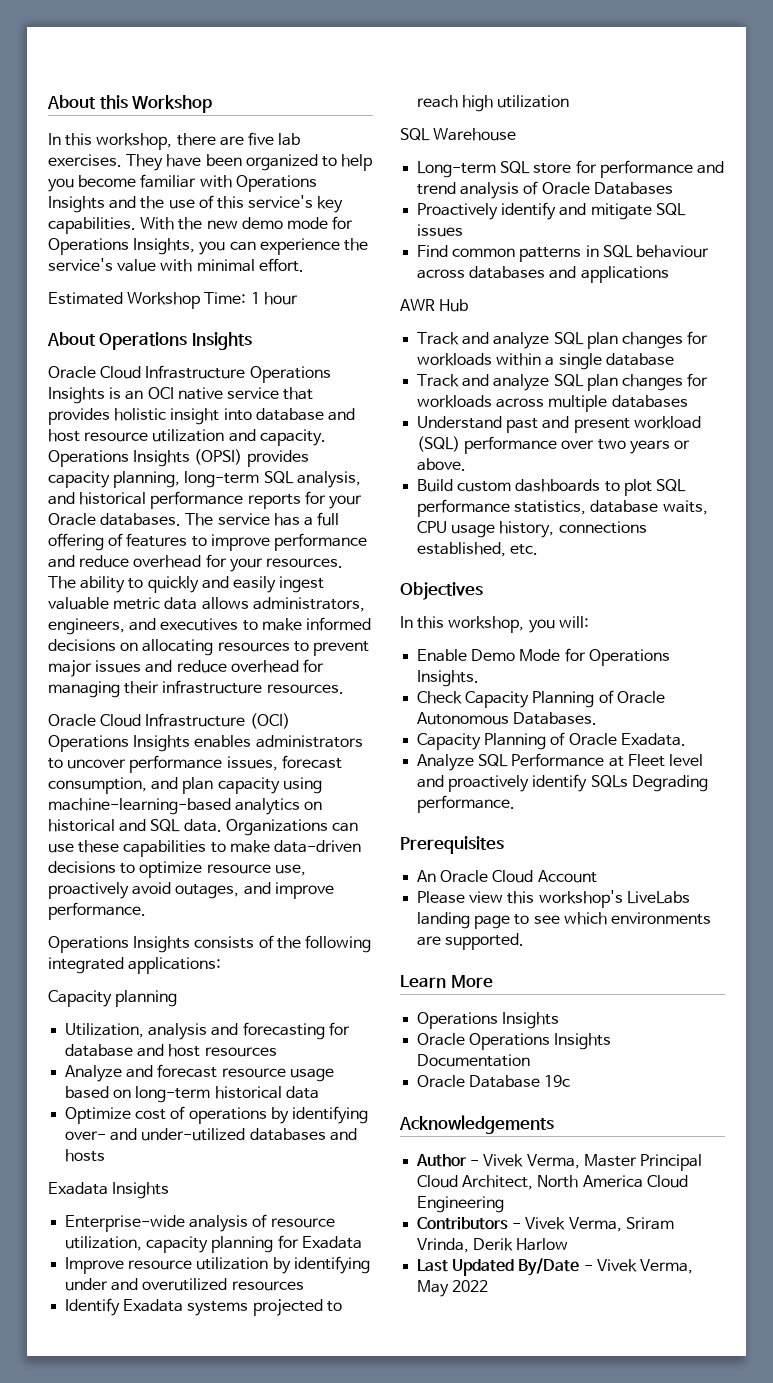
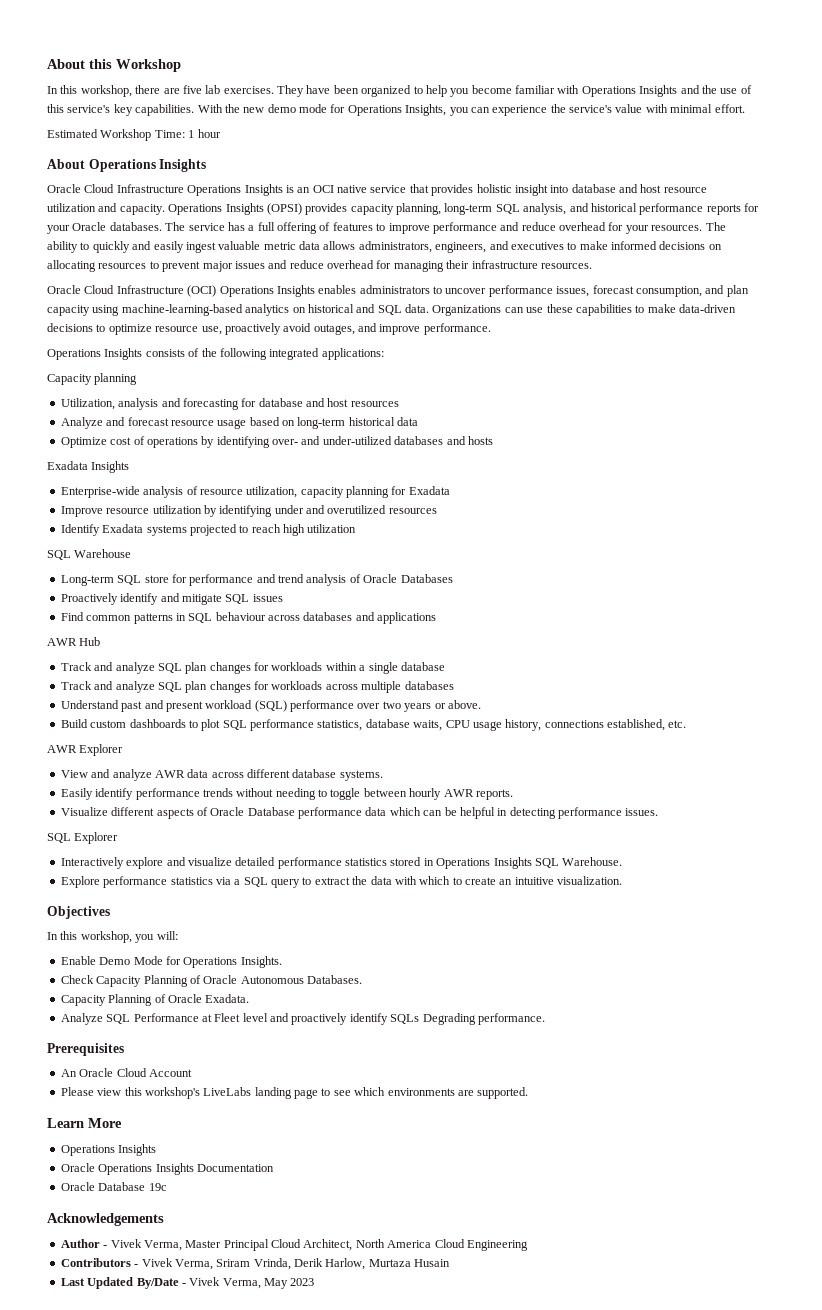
+ AWR Explorer
+ View and analyze AWR data across different database systems.
+ Easily identify performance trends without needing to toggle between hourly AWR reports.
+ Visualize different aspects of Oracle Database performance data which can be helpful in detecting performance issues.
+ SQL Explorer
+ Interactively explore and visualize detailed performance statistics stored in Operations Insights SQL Warehouse.
+ Explore performance statistics via a SQL query to extract the data with which to create an intuitive visualization.
- Contributors - Vivek Verma, Sriram Vrinda, Derik Harlow
+ Contributors - Vivek Verma, Sriram Vrinda, Derik Harlow, Murtaza Husain
- Last Updated By/Date - Vivek Verma, May 2022
+ Last Updated By/Date - Vivek Verma, May 2023

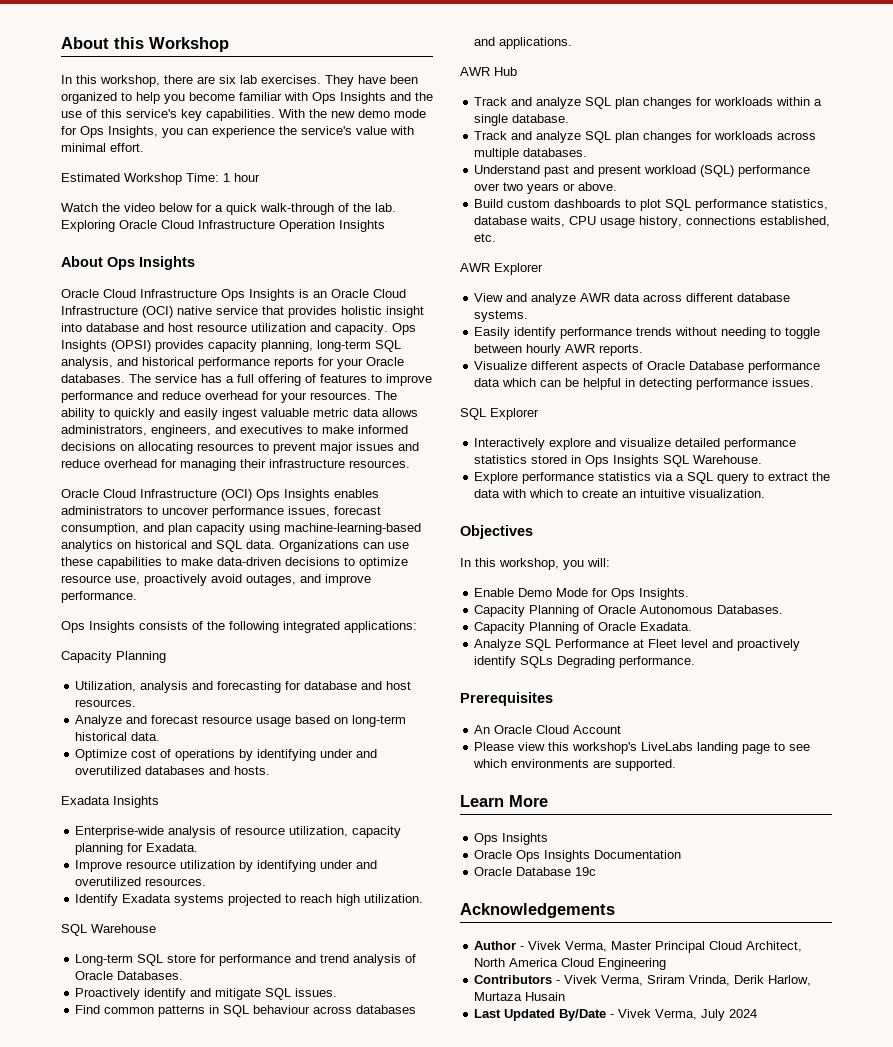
- In this workshop, there are five lab exercises.
+ In this workshop, there are six lab exercises.
- They have been organized to help you become familiar with Operations Insights and the use of this service's key capabilities.
+ They have been organized to help you become familiar with Ops Insights and the use of this service's key capabilities.
- With the new demo mode for Operations Insights, you can experience the service's value with minimal effort.
+ With the new demo mode for Ops Insights, you can experience the service's value with minimal effort.
- About Operations Insights
+ Watch the video below for a quick walk-through of the lab. Exploring Oracle Cloud Infrastructure Operation Insights
+ About Ops Insights
- Oracle Cloud Infrastructure Operations Insights is an OCI native service that provides holistic insight into database and host resource utilization and capacity.
+ Oracle Cloud Infrastructure Ops Insights is an Oracle Cloud Infrastructure (OCI) native service that provides holistic insight into database and host resource utilization and capacity.
- Operations Insights (OPSI) provides capacity planning, long-term SQL analysis, and historical performance reports for your Oracle databases.
+ Ops Insights (OPSI) provides capacity planning, long-term SQL analysis, and historical performance reports for your Oracle databases.
- Oracle Cloud Infrastructure (OCI) Operations Insights enables administrators to uncover performance issues, forecast consumption, and plan capacity using machine-learning-based analytics on historical and SQL data.
+ Oracle Cloud Infrastructure (OCI) Ops Insights enables administrators to uncover performance issues, forecast consumption, and plan capacity using machine-learning-based analytics on historical and SQL data.
- Operations Insights consists of the following integrated applications:
- Capacity planning
+ Ops Insights consists of the following integrated applications:
+ Capacity Planning
- Utilization, analysis and forecasting for database and host resources
+ Utilization, analysis and forecasting for database and host resources.
- Analyze and forecast resource usage based on long-term historical data
+ Analyze and forecast resource usage based on long-term historical data.
- Optimize cost of operations by identifying over- and under-utilized databases and hosts
+ Optimize cost of operations by identifying under and overutilized databases and hosts.
- Enterprise-wide analysis of resource utilization, capacity planning for Exadata
+ Enterprise-wide analysis of resource utilization, capacity planning for Exadata.
- Improve resource utilization by identifying under and overutilized resources
+ Improve resource utilization by identifying under and overutilized resources.
- Identify Exadata systems projected to reach high utilization
+ Identify Exadata systems projected to reach high utilization.
- Long-term SQL store for performance and trend analysis of Oracle Databases
+ Long-term SQL store for performance and trend analysis of Oracle Databases.
- Proactively identify and mitigate SQL issues
+ Proactively identify and mitigate SQL issues.
- Find common patterns in SQL behaviour across databases and applications
+ Find common patterns in SQL behaviour across databases and applications.
- Track and analyze SQL plan changes for workloads within a single database
+ Track and analyze SQL plan changes for workloads within a single database.
- Track and analyze SQL plan changes for workloads across multiple databases
+ Track and analyze SQL plan changes for workloads across multiple databases.
- Interactively explore and visualize detailed performance statistics stored in Operations Insights SQL Warehouse.
+ Interactively explore and visualize detailed performance statistics stored in Ops Insights SQL Warehouse.
- Enable Demo Mode for Operations Insights.
+ Enable Demo Mode for Ops Insights.
- Check Capacity Planning of Oracle Autonomous Databases.
+ Capacity Planning of Oracle Autonomous Databases.
  Learn More
- Operations Insights
- Oracle Operations Insights Documentation
+ Ops Insights
+ Oracle Ops Insights Documentation
- Last Updated By/Date - Vivek Verma, May 2023
+ Last Updated By/Date - Vivek Verma, July 2024

